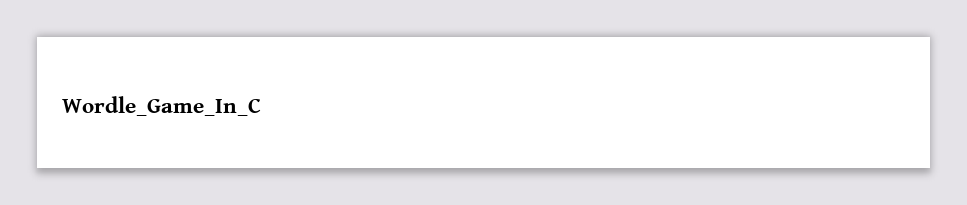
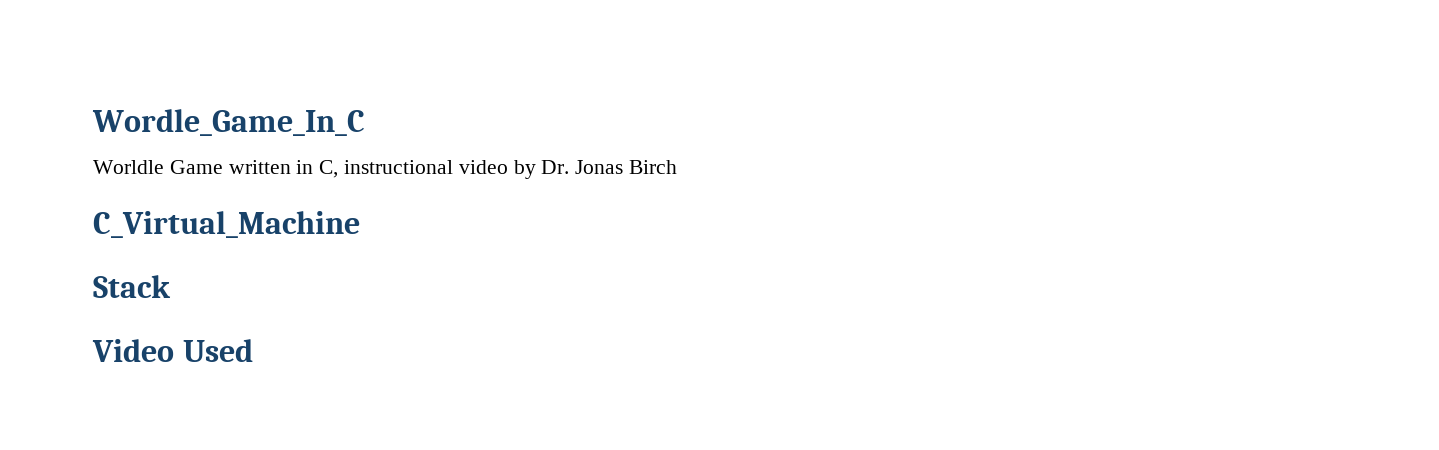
+ Worldle Game written in C, instructional video by Dr. Jonas Birch
+ C_Virtual_Machine
+ Stack
+ Video Used

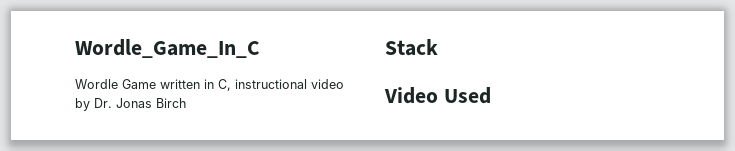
- Worldle Game written in C, instructional video by Dr. Jonas Birch
+ Wordle Game written in C, instructional video by Dr. Jonas Birch
- C_Virtual_Machine

